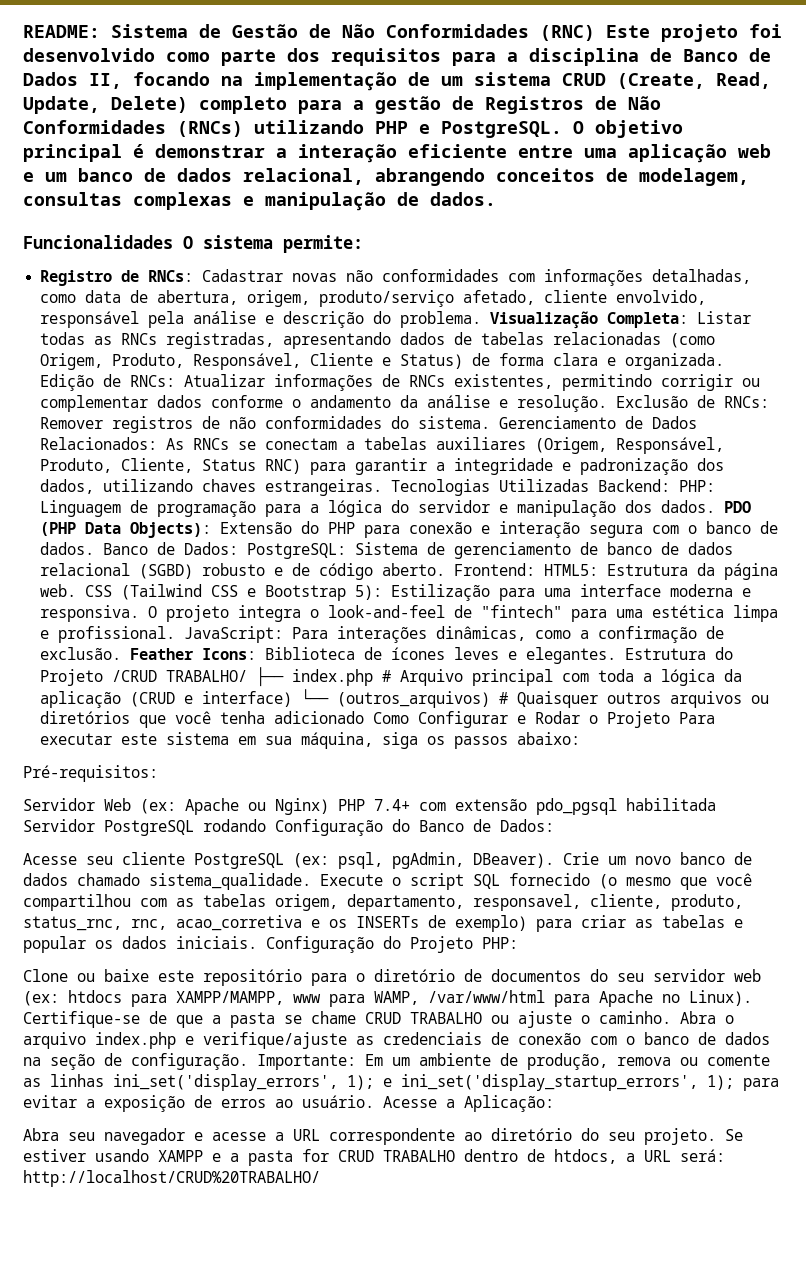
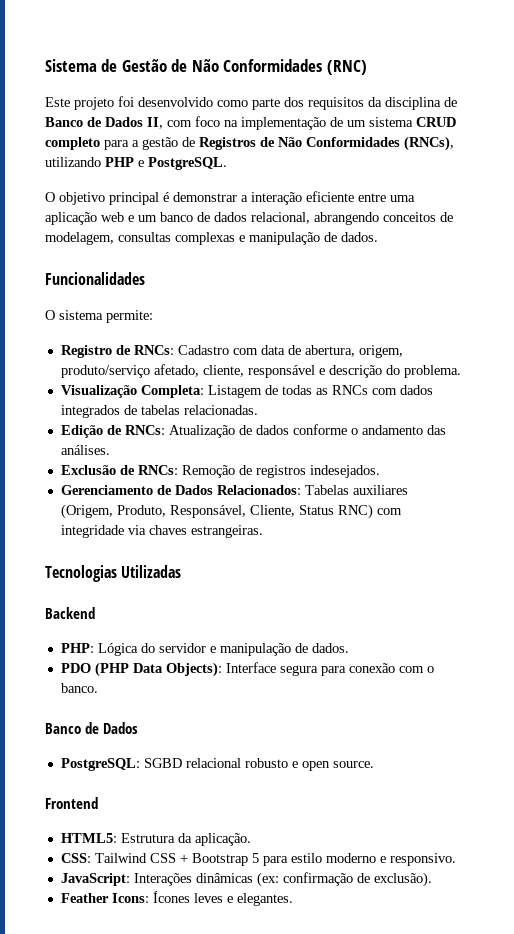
- README: Sistema de Gestão de Não Conformidades (RNC) Este projeto foi desenvolvido como parte dos requisitos para a disciplina de Banco de Dados II, focando na implementação de um sistema CRUD (Create, Read, Update, Delete) completo para a gestão de Registros de Não Conformidades (RNCs) utilizando PHP e PostgreSQL. O objetivo principal é demonstrar a interação eficiente entre uma aplicação web e um banco de dados relacional, abrangendo conceitos de modelagem, consultas complexas e manipulação de dados.
+ Sistema de Gestão de Não Conformidades (RNC)
+ Este projeto foi desenvolvido como parte dos requisitos da disciplina de Banco de Dados II, com foco na implementação de um sistema CRUD completo para a gestão de Registros de Não Conformidades (RNCs), utilizando PHP e PostgreSQL.
+ O objetivo principal é demonstrar a interação eficiente entre uma aplicação web e um banco de dados relacional, abrangendo conceitos de modelagem, consultas complexas e manipulação de dados.
- Funcionalidades O sistema permite:
+ Funcionalidades
+ O sistema permite:
- Registro de RNCs: Cadastrar novas não conformidades com informações detalhadas, como data de abertura, origem, produto/serviço afetado, cliente envolvido, responsável pela análise e descrição do problema. Visualização Completa: Listar todas as RNCs registradas, apresentando dados de tabelas relacionadas (como Origem, Produto, Responsável, Cliente e Status) de forma clara e organizada. Edição de RNCs: Atualizar informações de RNCs existentes, permitindo corrigir ou complementar dados conforme o andamento da análise e resolução. Exclusão de RNCs: Remover registros de não conformidades do sistema. Gerenciamento de Dados Relacionados: As RNCs se conectam a tabelas auxiliares (Origem, Responsável, Produto, Cliente, Status RNC) para garantir a integridade e padronização dos dados, utilizando chaves estrangeiras. Tecnologias Utilizadas Backend: PHP: Linguagem de programação para a lógica do servidor e manipulação dos dados. PDO (PHP Data Objects): Extensão do PHP para conexão e interação segura com o banco de dados. Banco de Dados: PostgreSQL: Sistema de gerenciamento de banco de dados relacional (SGBD) robusto e de código aberto. Frontend: HTML5: Estrutura da página web. CSS (Tailwind CSS e Bootstrap 5): Estilização para uma interface moderna e responsiva. O projeto integra o look-and-feel de "fintech" para uma estética limpa e profissional. JavaScript: Para interações dinâmicas, como a confirmação de exclusão. Feather Icons: Biblioteca de ícones leves e elegantes. Estrutura do Projeto /CRUD TRABALHO/ ├── index.php # Arquivo principal com toda a lógica da aplicação (CRUD e interface) └── (outros_arquivos) # Quaisquer outros arquivos ou diretórios que você tenha adicionado Como Configurar e Rodar o Projeto Para executar este sistema em sua máquina, siga os passos abaixo:
- Pré-requisitos:
- Servidor Web (ex: Apache ou Nginx) PHP 7.4+ com extensão pdo_pgsql habilitada Servidor PostgreSQL rodando Configuração do Banco de Dados:
- Acesse seu cliente PostgreSQL (ex: psql, pgAdmin, DBeaver). Crie um novo banco de dados chamado sistema_qualidade. Execute o script SQL fornecido (o mesmo que você compartilhou com as tabelas origem, departamento, responsavel, cliente, produto, status_rnc, rnc, acao_corretiva e os INSERTs de exemplo) para criar as tabelas e popular os dados iniciais. Configuração do Projeto PHP:
- Clone ou baixe este repositório para o diretório de documentos do seu servidor web (ex: htdocs para XAMPP/MAMPP, www para WAMP, /var/www/html para Apache no Linux). Certifique-se de que a pasta se chame CRUD TRABALHO ou ajuste o caminho. Abra o arquivo index.php e verifique/ajuste as credenciais de conexão com o banco de dados na seção de configuração. Importante: Em um ambiente de produção, remova ou comente as linhas ini_set('display_errors', 1); e ini_set('display_startup_errors', 1); para evitar a exposição de erros ao usuário. Acesse a Aplicação:
- Abra seu navegador e acesse a URL correspondente ao diretório do seu projeto. Se estiver usando XAMPP e a pasta for CRUD TRABALHO dentro de htdocs, a URL será: http://localhost/CRUD%20TRABALHO/
+ Registro de RNCs: Cadastro com data de abertura, origem, produto/serviço afetado, cliente, responsável e descrição do problema.
+ Visualização Completa: Listagem de todas as RNCs com dados integrados de tabelas relacionadas.
+ Edição de RNCs: Atualização de dados conforme o andamento das análises.
+ Exclusão de RNCs: Remoção de registros indesejados.
+ Gerenciamento de Dados Relacionados: Tabelas auxiliares (Origem, Produto, Responsável, Cliente, Status RNC) com integridade via chaves estrangeiras.
+ Tecnologias Utilizadas
+ Backend
+ PHP: Lógica do servidor e manipulação de dados.
+ PDO (PHP Data Objects): Interface segura para conexão com o banco.
+ Banco de Dados
+ PostgreSQL: SGBD relacional robusto e open source.
+ Frontend
+ HTML5: Estrutura da aplicação.
+ CSS: Tailwind CSS + Bootstrap 5 para estilo moderno e responsivo.
+ JavaScript: Interações dinâmicas (ex: confirmação de exclusão).
+ Feather Icons: Ícones leves e elegantes.

